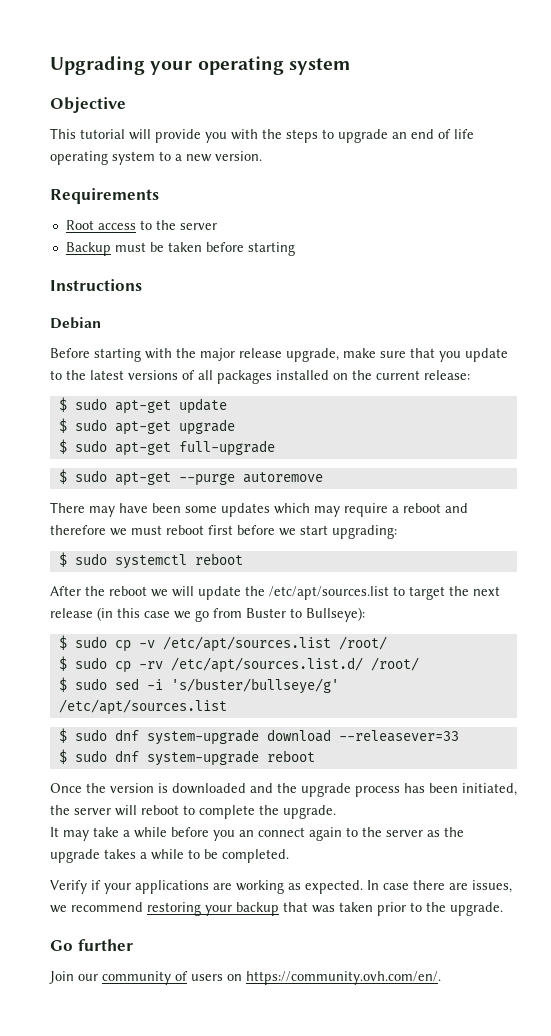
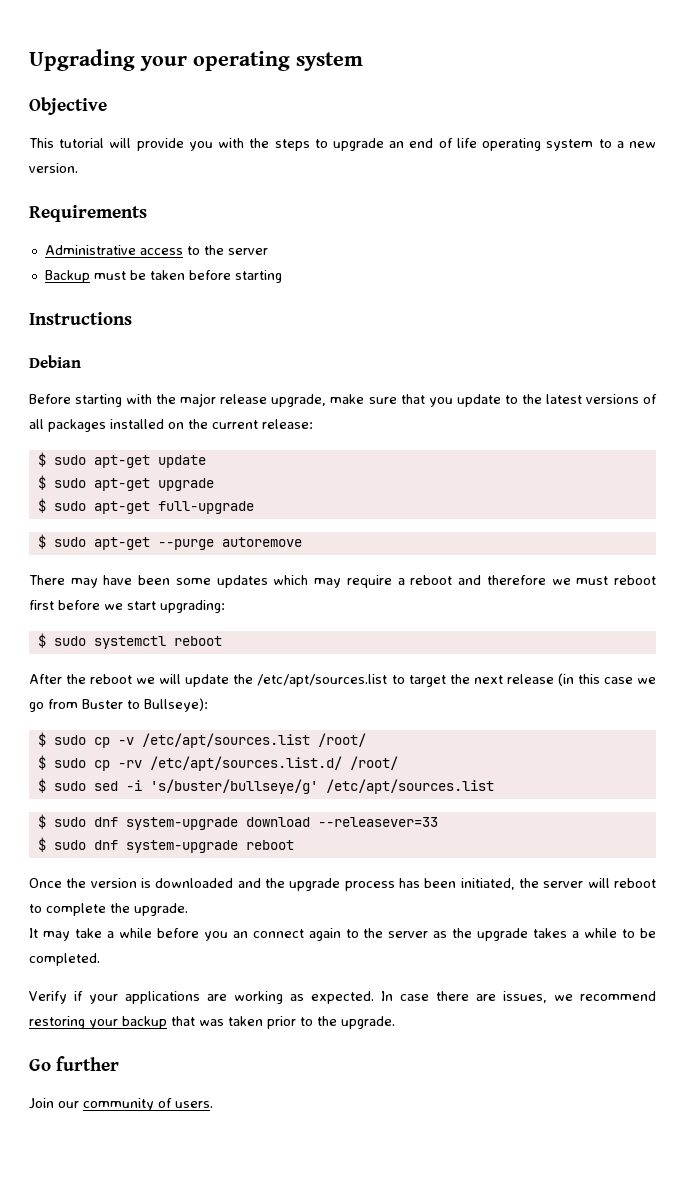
- Root access to the server
+ Administrative access to the server
- Join our community of users on https://community.ovh.com/en/.
+ Join our community of users.

